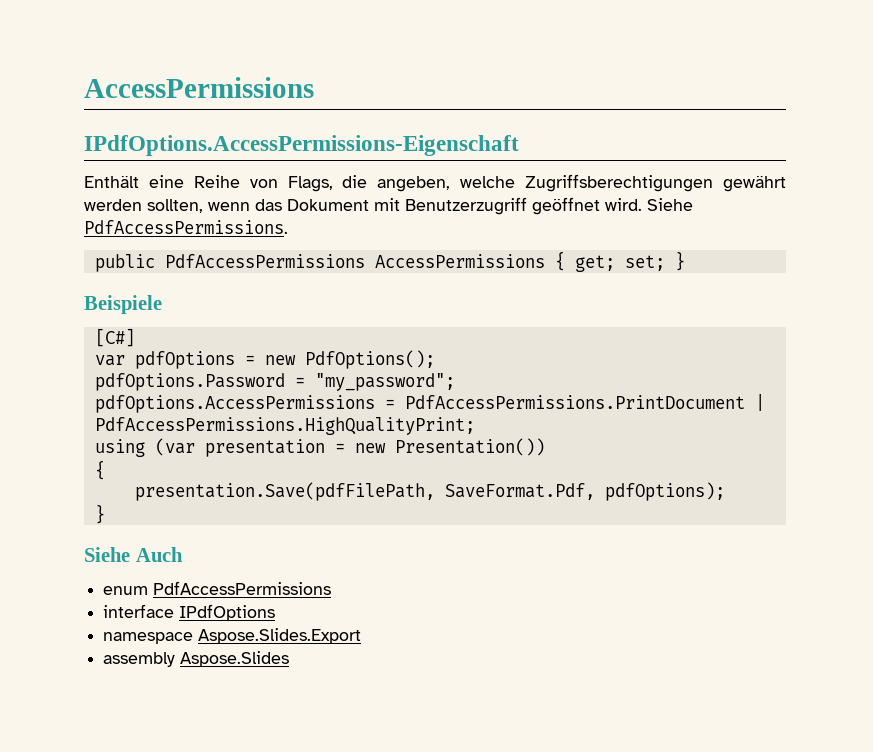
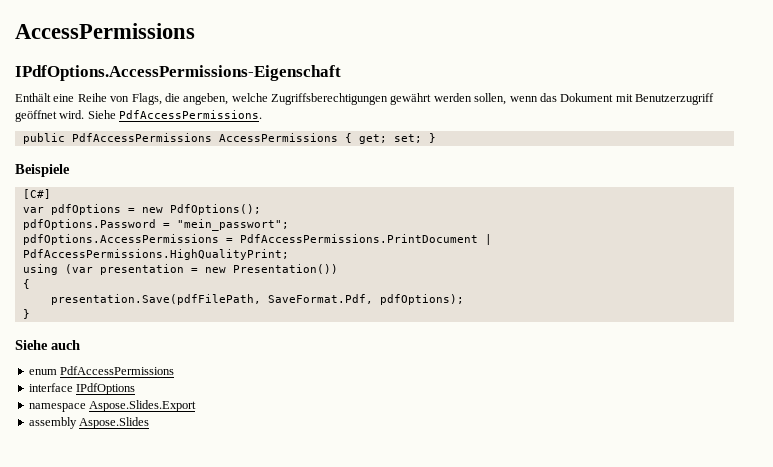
- Enthält eine Reihe von Flags, die angeben, welche Zugriffsberechtigungen gewährt werden sollten, wenn das Dokument mit Benutzerzugriff geöffnet wird.
+ Enthält eine Reihe von Flags, die angeben, welche Zugriffsberechtigungen gewährt werden sollen, wenn das Dokument mit Benutzerzugriff geöffnet wird.
- pdfOptions.Password = "my_password";
+ pdfOptions.Password = "mein_passwort";
- Siehe Auch
+ Siehe auch

